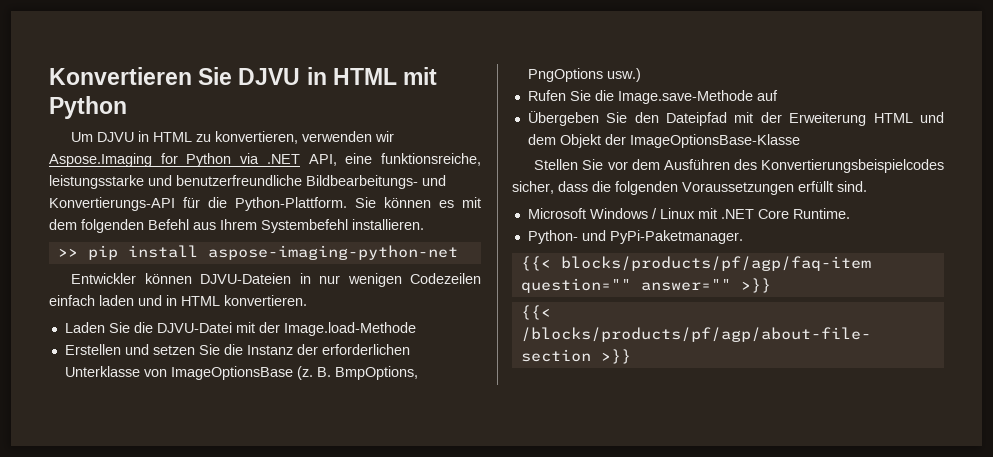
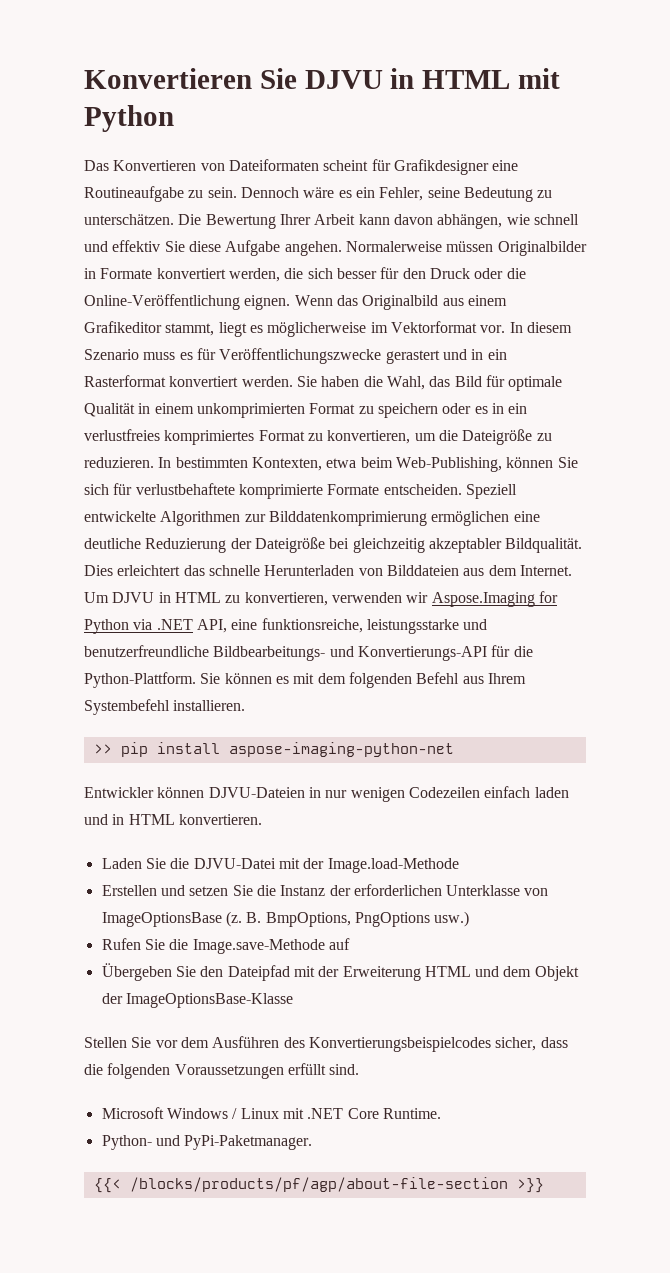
+ Das Konvertieren von Dateiformaten scheint für Grafikdesigner eine Routineaufgabe zu sein. Dennoch wäre es ein Fehler, seine Bedeutung zu unterschätzen. Die Bewertung Ihrer Arbeit kann davon abhängen, wie schnell und effektiv Sie diese Aufgabe angehen. Normalerweise müssen Originalbilder in Formate konvertiert werden, die sich besser für den Druck oder die Online-Veröffentlichung eignen. Wenn das Originalbild aus einem Grafikeditor stammt, liegt es möglicherweise im Vektorformat vor. In diesem Szenario muss es für Veröffentlichungszwecke gerastert und in ein Rasterformat konvertiert werden. Sie haben die Wahl, das Bild für optimale Qualität in einem unkomprimierten Format zu speichern oder es in ein verlustfreies komprimiertes Format zu konvertieren, um die Dateigröße zu reduzieren. In bestimmten Kontexten, etwa beim Web-Publishing, können Sie sich für verlustbehaftete komprimierte Formate entscheiden. Speziell entwickelte Algorithmen zur Bilddatenkomprimierung ermöglichen eine deutliche Reduzierung der Dateigröße bei gleichzeitig akzeptabler Bildqualität. Dies erleichtert das schnelle Herunterladen von Bilddateien aus dem Internet.
- {{< blocks/products/pf/agp/faq-item question="" answer="" >}}

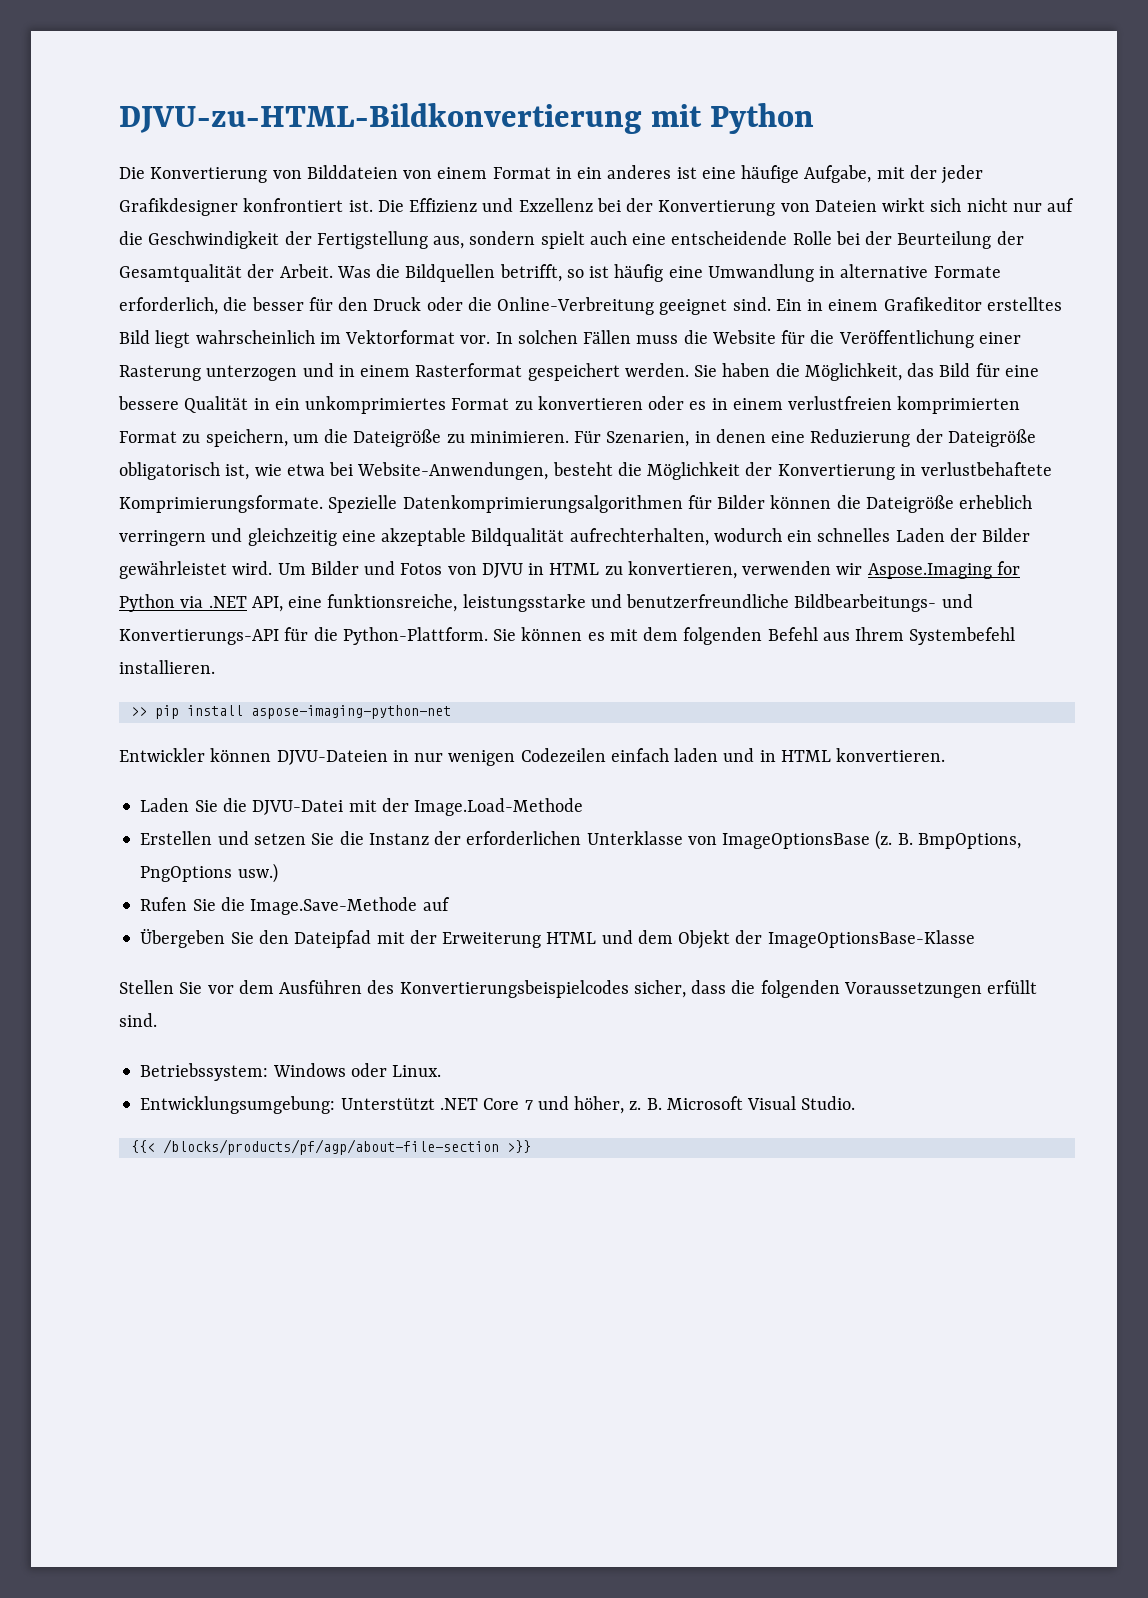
- Konvertieren Sie DJVU in HTML mit Python
- Das Konvertieren von Dateiformaten scheint für Grafikdesigner eine Routineaufgabe zu sein. Dennoch wäre es ein Fehler, seine Bedeutung zu unterschätzen. Die Bewertung Ihrer Arbeit kann davon abhängen, wie schnell und effektiv Sie diese Aufgabe angehen. Normalerweise müssen Originalbilder in Formate konvertiert werden, die sich besser für den Druck oder die Online-Veröffentlichung eignen. Wenn das Originalbild aus einem Grafikeditor stammt, liegt es möglicherweise im Vektorformat vor. In diesem Szenario muss es für Veröffentlichungszwecke gerastert und in ein Rasterformat konvertiert werden.
+ DJVU-zu-HTML-Bildkonvertierung mit Python
+ Die Konvertierung von Bilddateien von einem Format in ein anderes ist eine häufige Aufgabe, mit der jeder Grafikdesigner konfrontiert ist. Die Effizienz und Exzellenz bei der Konvertierung von Dateien wirkt sich nicht nur auf die Geschwindigkeit der Fertigstellung aus, sondern spielt auch eine entscheidende Rolle bei der Beurteilung der Gesamtqualität der Arbeit. Was die Bildquellen betrifft, so ist häufig eine Umwandlung in alternative Formate erforderlich, die besser für den Druck oder die Online-Verbreitung geeignet sind. Ein in einem Grafikeditor erstelltes Bild liegt wahrscheinlich im Vektorformat vor. In solchen Fällen muss die Website für die Veröffentlichung einer Rasterung unterzogen und in einem Rasterformat gespeichert werden.
- Sie haben die Wahl, das Bild für optimale Qualität in einem unkomprimierten Format zu speichern oder es in ein verlustfreies komprimiertes Format zu konvertieren, um die Dateigröße zu reduzieren. In bestimmten Kontexten, etwa beim Web-Publishing, können Sie sich für verlustbehaftete komprimierte Formate entscheiden. Speziell entwickelte Algorithmen zur Bilddatenkomprimierung ermöglichen eine deutliche Reduzierung der Dateigröße bei gleichzeitig akzeptabler Bildqualität. Dies erleichtert das schnelle Herunterladen von Bilddateien aus dem Internet. Um DJVU in HTML zu konvertieren, verwenden wir Aspose.Imaging for Python via .NET API, eine funktionsreiche, leistungsstarke und benutzerfreundliche Bildbearbeitungs- und Konvertierungs-API für die Python-Plattform.
+ Sie haben die Möglichkeit, das Bild für eine bessere Qualität in ein unkomprimiertes Format zu konvertieren oder es in einem verlustfreien komprimierten Format zu speichern, um die Dateigröße zu minimieren. Für Szenarien, in denen eine Reduzierung der Dateigröße obligatorisch ist, wie etwa bei Website-Anwendungen, besteht die Möglichkeit der Konvertierung in verlustbehaftete Komprimierungsformate. Spezielle Datenkomprimierungsalgorithmen für Bilder können die Dateigröße erheblich verringern und gleichzeitig eine akzeptable Bildqualität aufrechterhalten, wodurch ein schnelles Laden der Bilder gewährleistet wird. Um Bilder und Fotos von DJVU in HTML zu konvertieren, verwenden wir Aspose.Imaging for Python via .NET API, eine funktionsreiche, leistungsstarke und benutzerfreundliche Bildbearbeitungs- und Konvertierungs-API für die Python-Plattform.
- Laden Sie die DJVU-Datei mit der Image.load-Methode
+ Laden Sie die DJVU-Datei mit der Image.Load-Methode
- Rufen Sie die Image.save-Methode auf
+ Rufen Sie die Image.Save-Methode auf
- Microsoft Windows / Linux mit .NET Core Runtime.
- Python- und PyPi-Paketmanager.
+ Betriebssystem: Windows oder Linux.
+ Entwicklungsumgebung: Unterstützt .NET Core 7 und höher, z. B. Microsoft Visual Studio.

